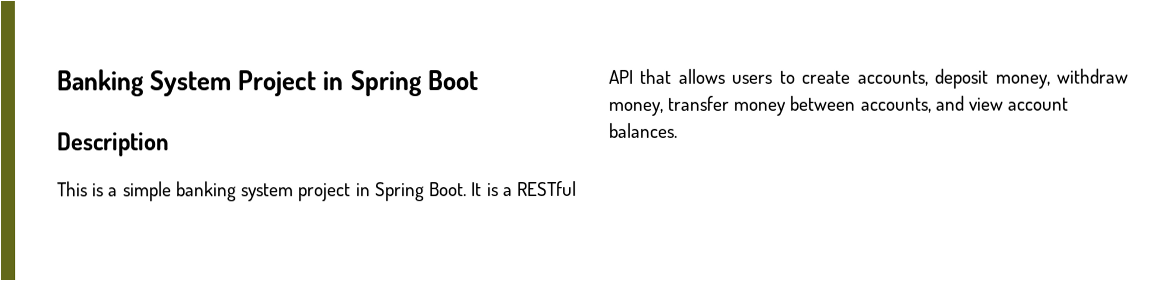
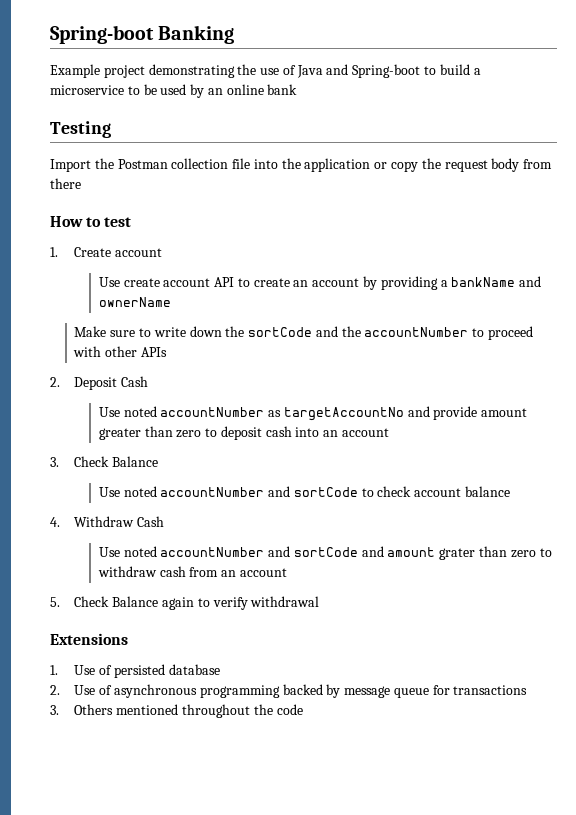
- Banking System Project in Spring Boot
- Description
- This is a simple banking system project in Spring Boot. It is a RESTful API that allows users to create accounts, deposit money, withdraw money, transfer money between accounts, and view account balances.
+ Spring-boot Banking
+ Example project demonstrating the use of Java and Spring-boot to build a microservice to be used by an online bank
+ Testing
+ Import the Postman collection file into the application or copy the request body from there
+ How to test
+ 1. Create account
+ Use create account API to create an account by providing a bankName and ownerName
+ Make sure to write down the sortCode and the accountNumber to proceed with other APIs
+ 2. Deposit Cash
+ Use noted accountNumber as targetAccountNo and provide amount greater than zero to deposit cash into an account
+ 3. Check Balance
+ Use noted accountNumber and sortCode to check account balance
+ 4. Withdraw Cash
+ Use noted accountNumber and sortCode and amount grater than zero to withdraw cash from an account
+ 5. Check Balance again to verify withdrawal
+ Extensions
+ 1. Use of persisted database
+ 2. Use of asynchronous programming backed by message queue for transactions
+ 3. Others mentioned throughout the code

